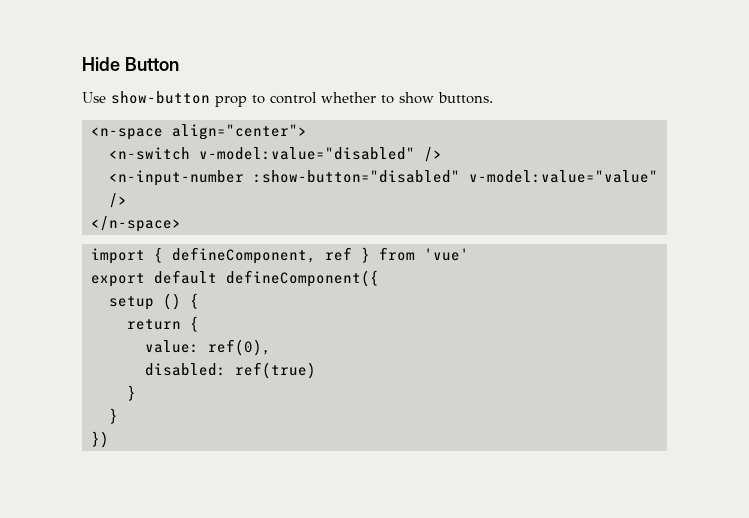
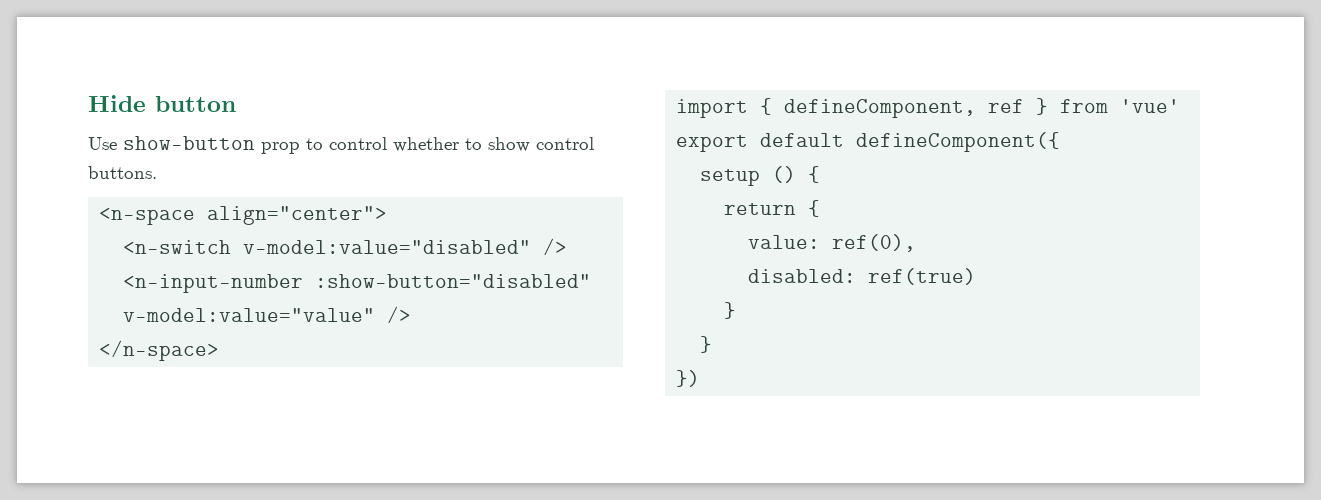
- Hide Button
+ Hide button
- Use show-button prop to control whether to show buttons.
+ Use show-button prop to control whether to show control buttons.

